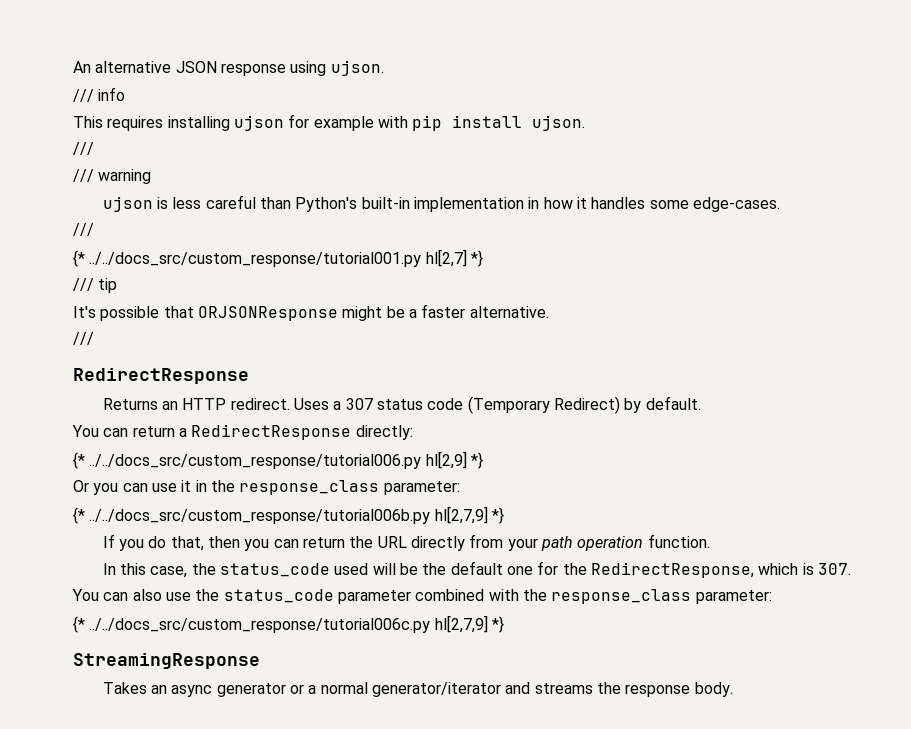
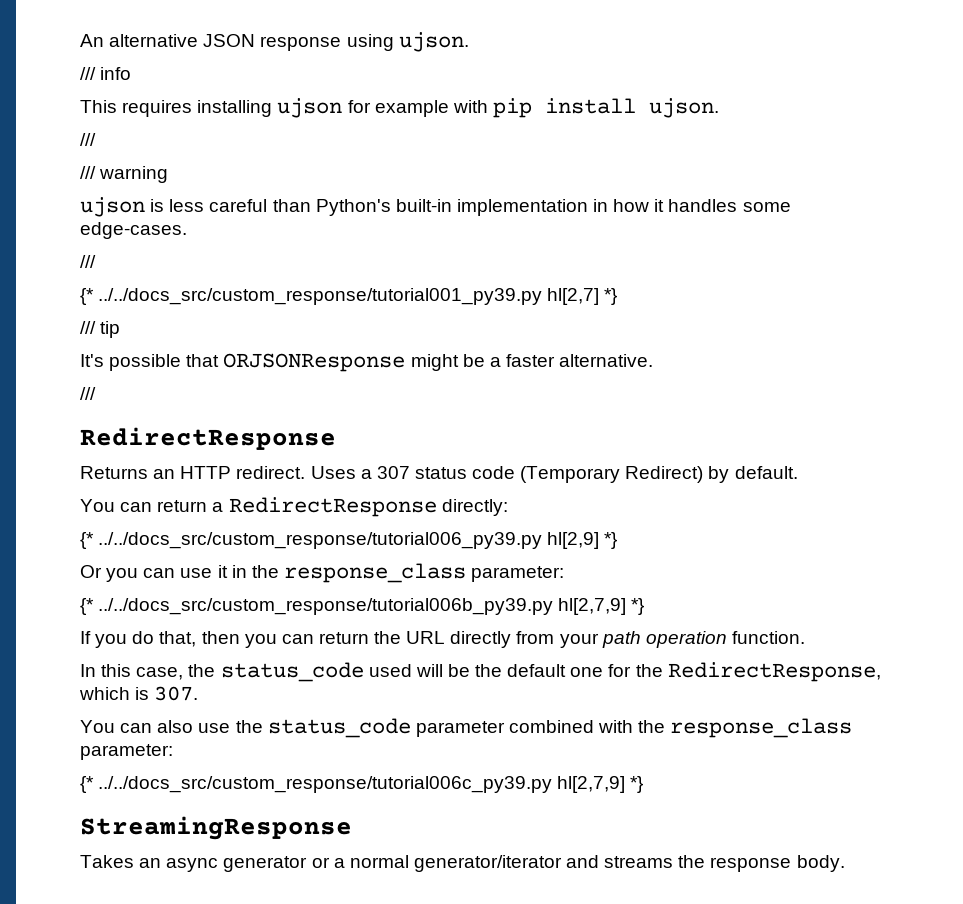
- {* ../../docs_src/custom_response/tutorial001.py hl[2,7] *}
+ {* ../../docs_src/custom_response/tutorial001_py39.py hl[2,7] *}
- {* ../../docs_src/custom_response/tutorial006.py hl[2,9] *}
+ {* ../../docs_src/custom_response/tutorial006_py39.py hl[2,9] *}
- {* ../../docs_src/custom_response/tutorial006b.py hl[2,7,9] *}
+ {* ../../docs_src/custom_response/tutorial006b_py39.py hl[2,7,9] *}
- {* ../../docs_src/custom_response/tutorial006c.py hl[2,7,9] *}
+ {* ../../docs_src/custom_response/tutorial006c_py39.py hl[2,7,9] *}

